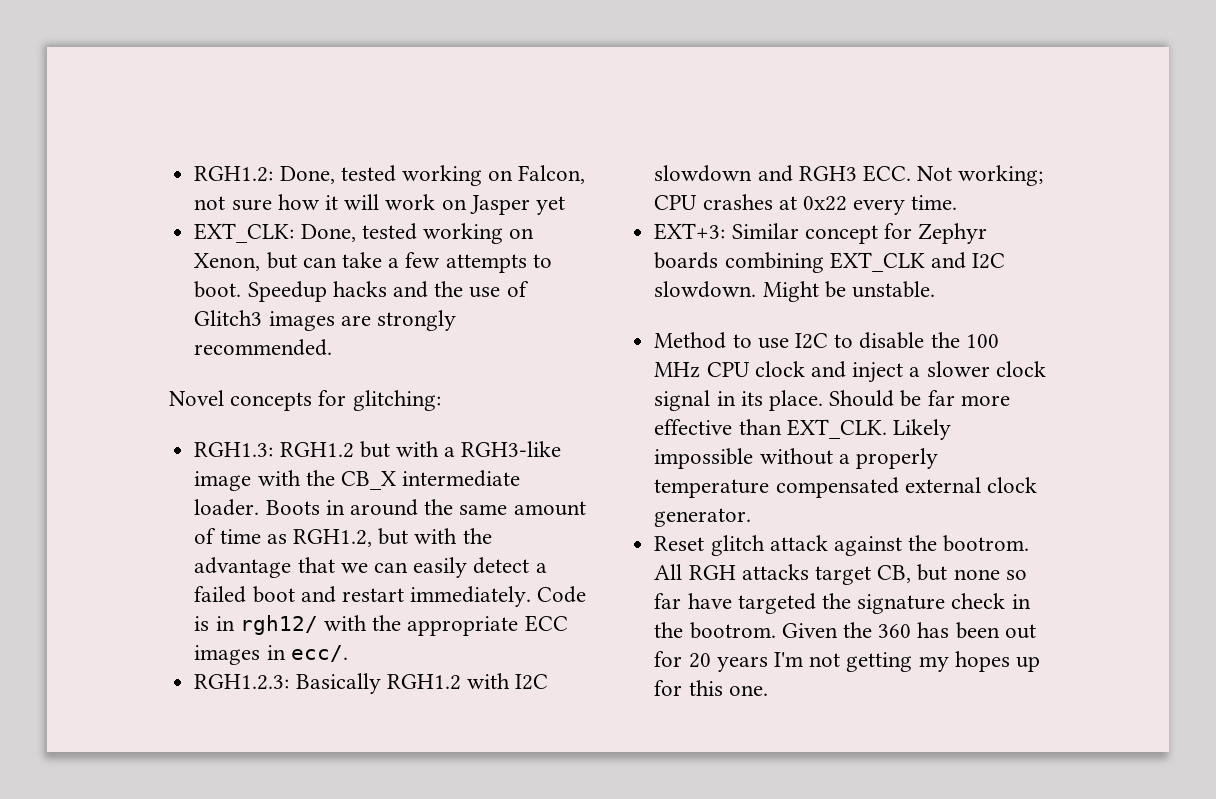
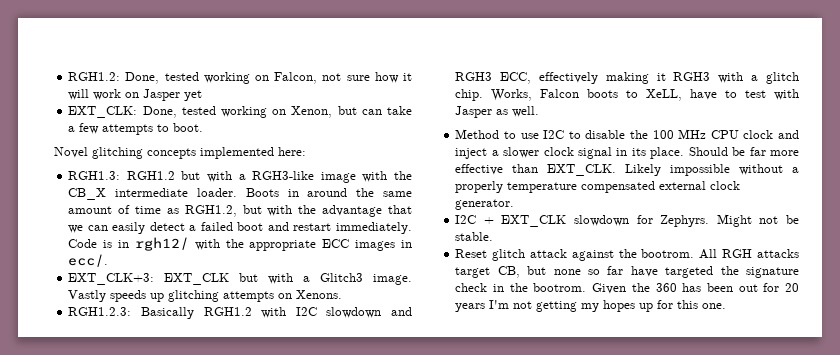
- EXT_CLK: Done, tested working on Xenon, but can take a few attempts to boot. Speedup hacks and the use of Glitch3 images are strongly recommended.
- Novel concepts for glitching:
+ EXT_CLK: Done, tested working on Xenon, but can take a few attempts to boot.
+ Novel glitching concepts implemented here:
+ EXT_CLK+3: EXT_CLK but with a Glitch3 image. Vastly speeds up glitching attempts on Xenons.
- RGH1.2.3: Basically RGH1.2 with I2C slowdown and RGH3 ECC. Not working; CPU crashes at 0x22 every time.
- EXT+3: Similar concept for Zephyr boards combining EXT_CLK and I2C slowdown. Might be unstable.
+ RGH1.2.3: Basically RGH1.2 with I2C slowdown and RGH3 ECC, effectively making it RGH3 with a glitch chip. Works, Falcon boots to XeLL, have to test with Jasper as well.
+ I2C + EXT_CLK slowdown for Zephyrs. Might not be stable.

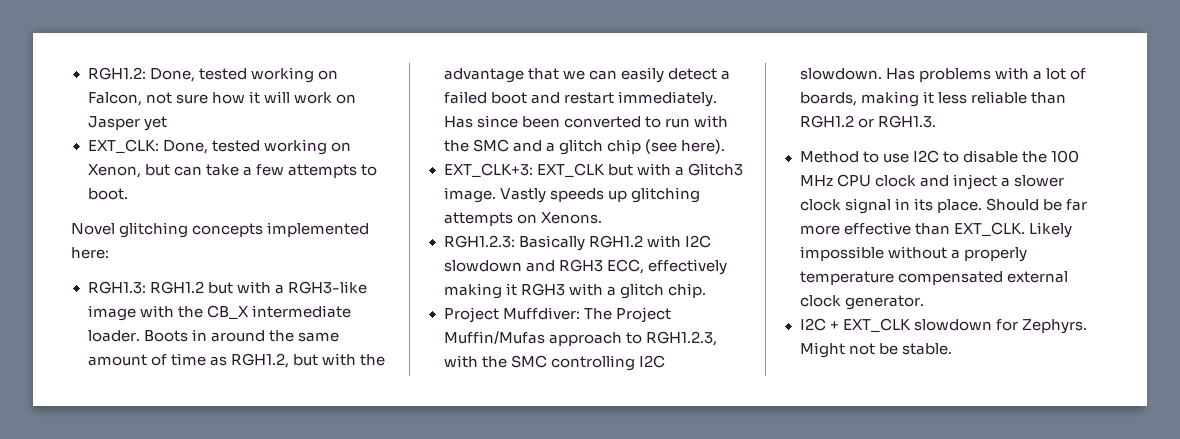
- Code is in rgh12/ with the appropriate ECC images in ecc/.
+ Has since been converted to run with the SMC and a glitch chip (see here).
- RGH1.2.3: Basically RGH1.2 with I2C slowdown and RGH3 ECC, effectively making it RGH3 with a glitch chip. Works, Falcon boots to XeLL, have to test with Jasper as well.
+ RGH1.2.3: Basically RGH1.2 with I2C slowdown and RGH3 ECC, effectively making it RGH3 with a glitch chip.
+ Project Muffdiver: The Project Muffin/Mufas approach to RGH1.2.3, with the SMC controlling I2C slowdown. Has problems with a lot of boards, making it less reliable than RGH1.2 or RGH1.3.
- Reset glitch attack against the bootrom. All RGH attacks target CB, but none so far have targeted the signature check in the bootrom. Given the 360 has been out for 20 years I'm not getting my hopes up for this one.

